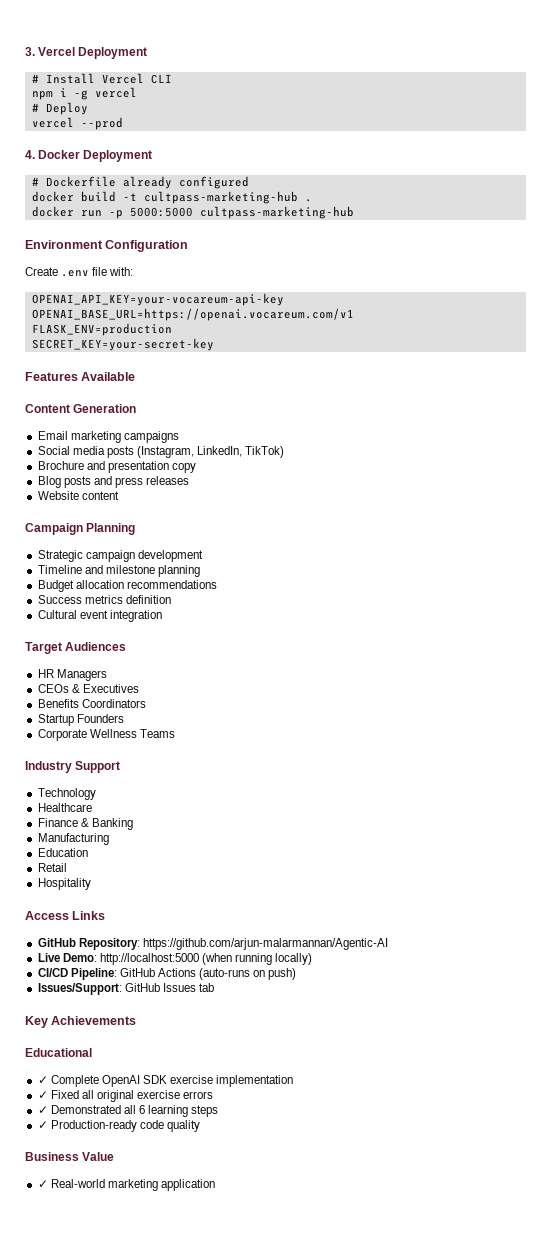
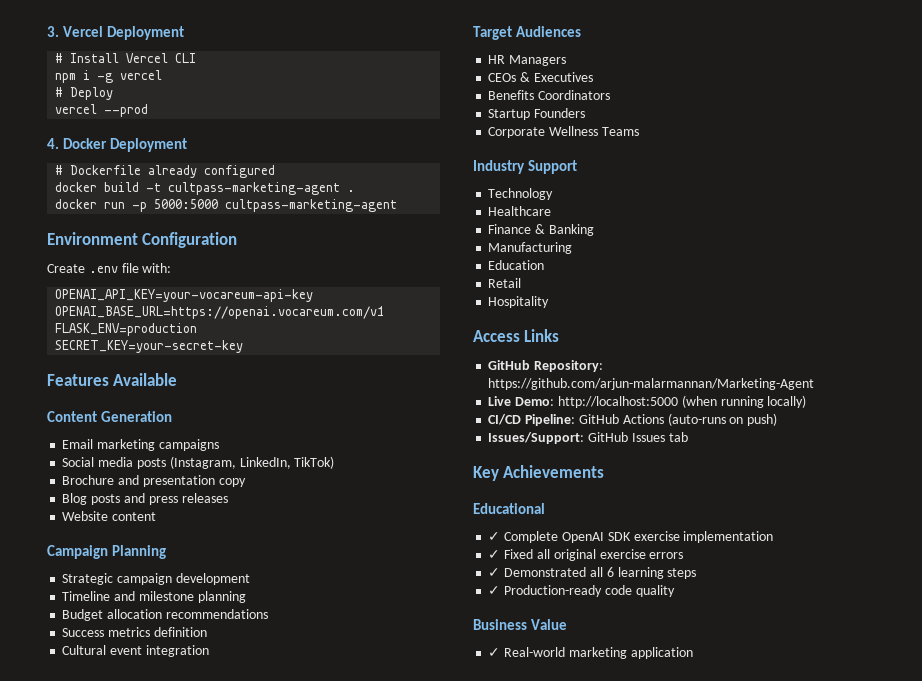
- docker build -t cultpass-marketing-hub .
+ docker build -t cultpass-marketing-agent .
- docker run -p 5000:5000 cultpass-marketing-hub
+ docker run -p 5000:5000 cultpass-marketing-agent
- GitHub Repository: https://github.com/arjun-malarmannan/Agentic-AI
+ GitHub Repository: https://github.com/arjun-malarmannan/Marketing-Agent

